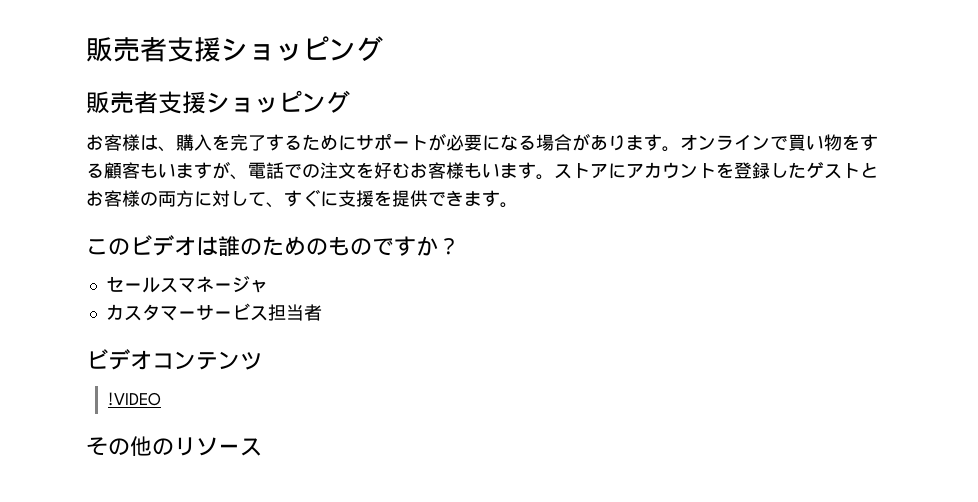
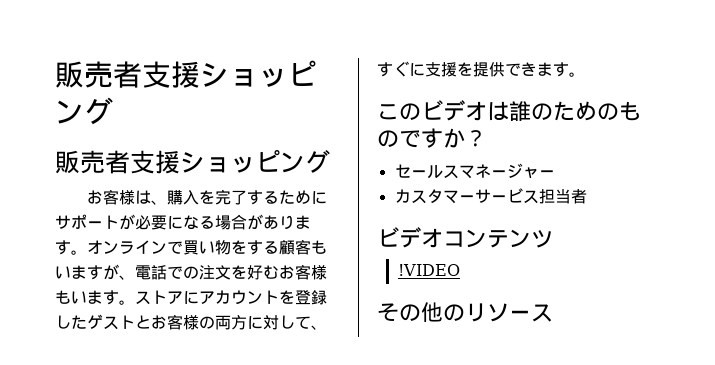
- セールスマネージャ
+ セールスマネージャー

